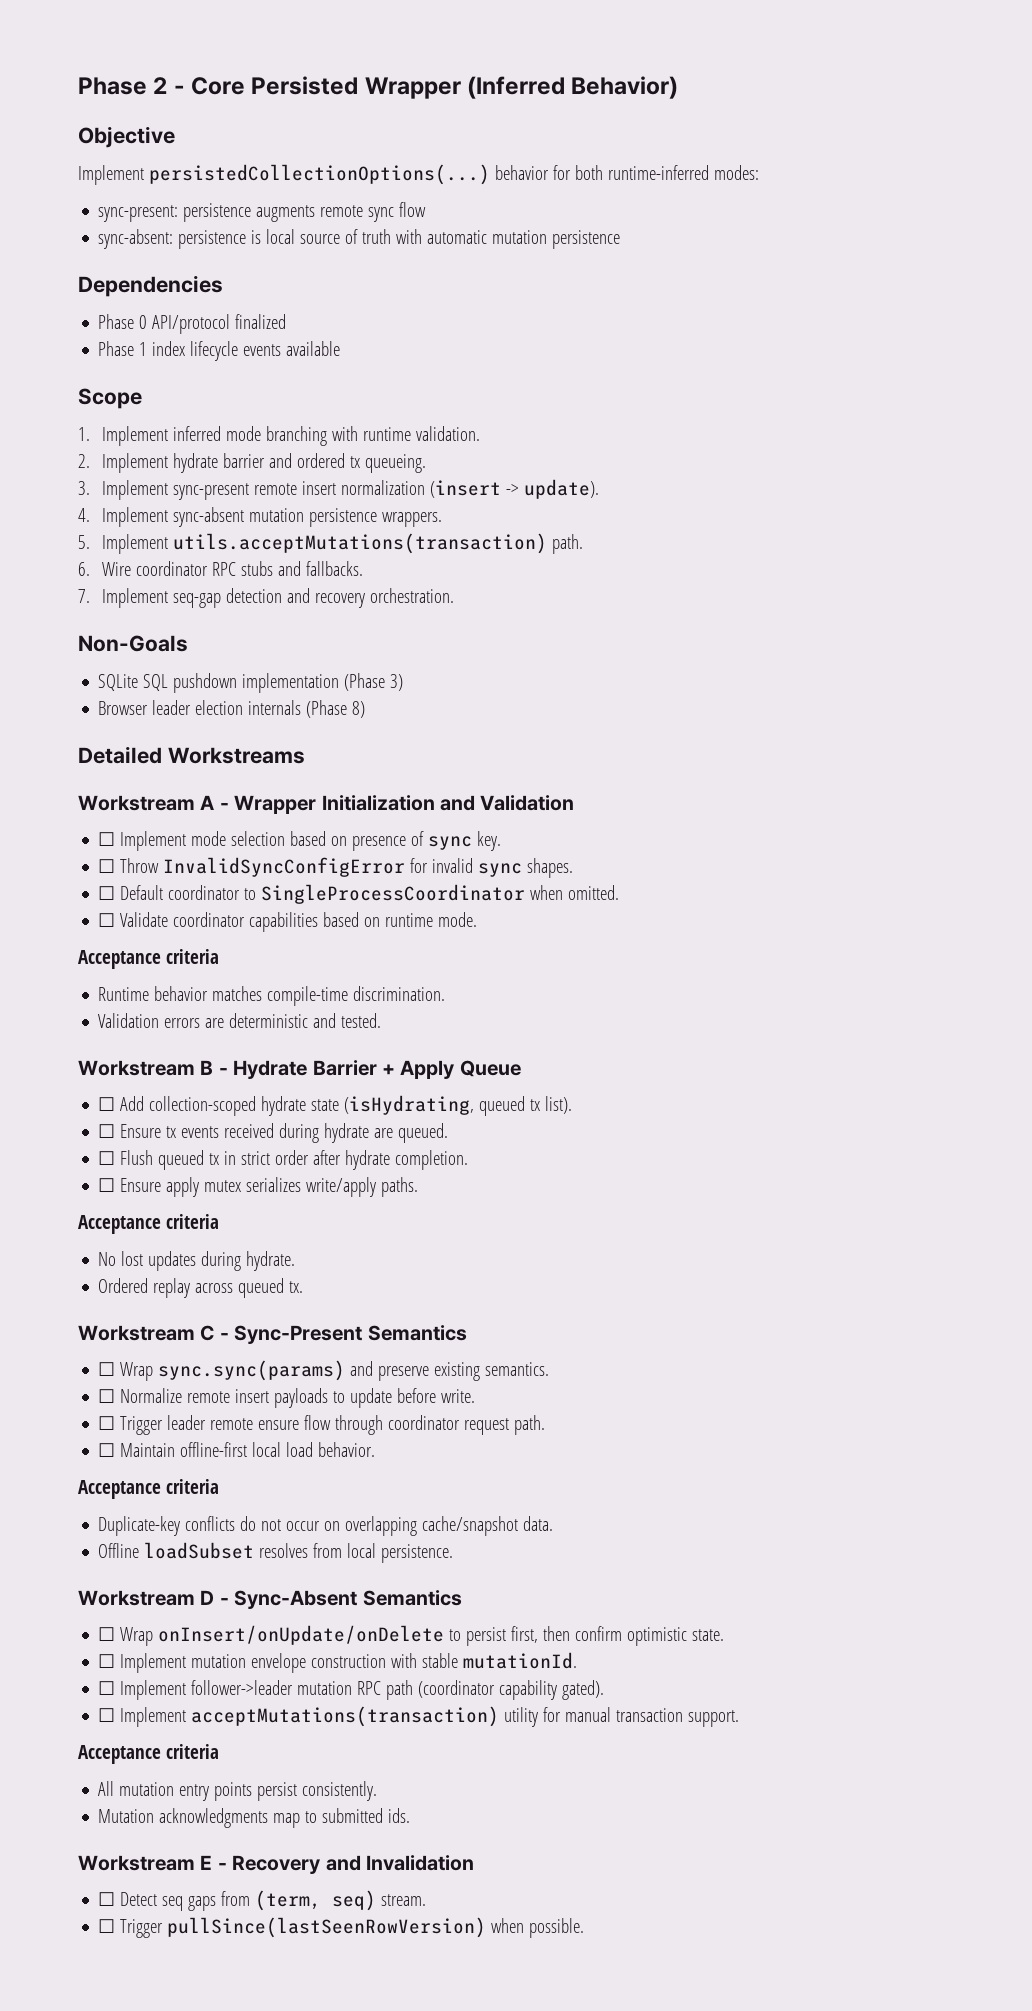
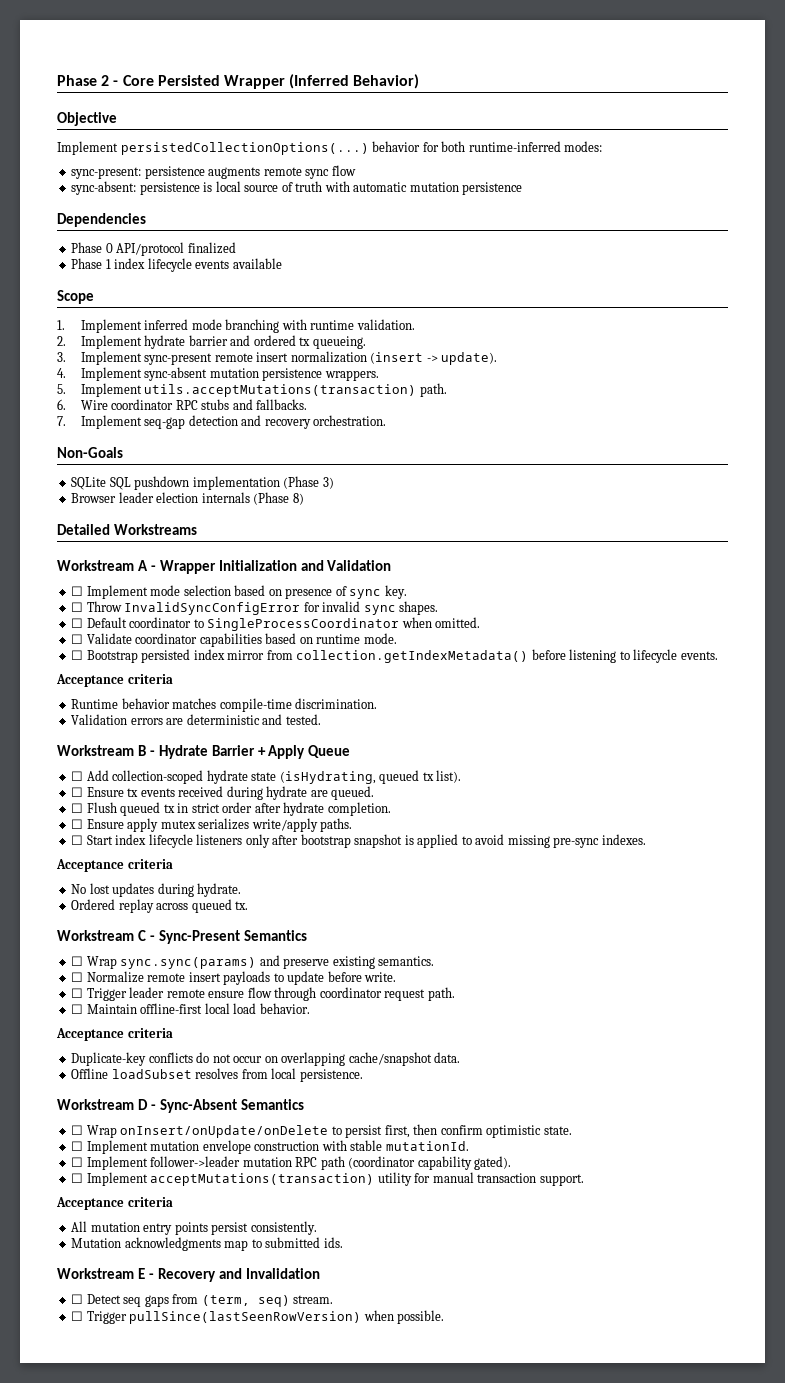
+ ☐ Bootstrap persisted index mirror from collection.getIndexMetadata() before listening to lifecycle events.
+ ☐ Start index lifecycle listeners only after bootstrap snapshot is applied to avoid missing pre-sync indexes.

